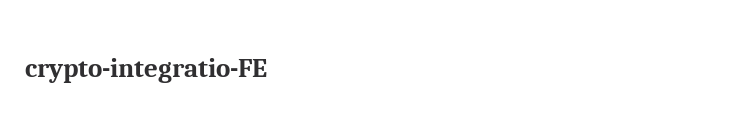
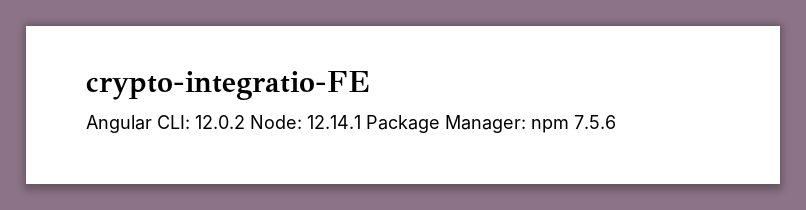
+ Angular CLI: 12.0.2 Node: 12.14.1 Package Manager: npm 7.5.6

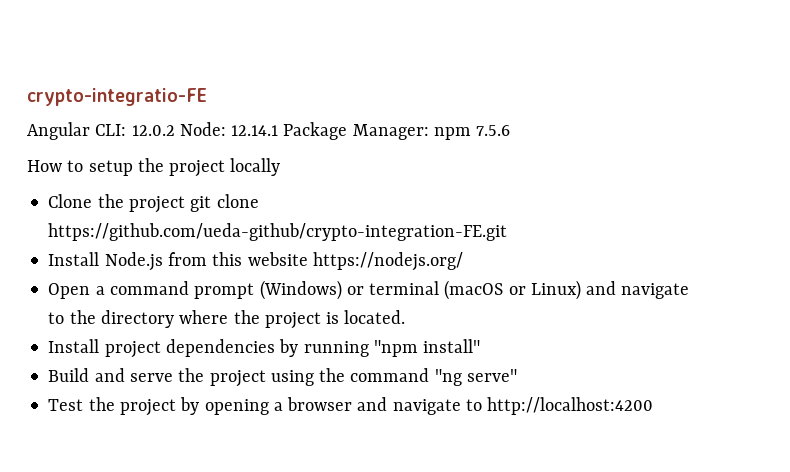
+ How to setup the project locally
+ Clone the project git clone https://github.com/ueda-github/crypto-integration-FE.git
+ Install Node.js from this website https://nodejs.org/
+ Open a command prompt (Windows) or terminal (macOS or Linux) and navigate to the directory where the project is located.
+ Install project dependencies by running "npm install"
+ Build and serve the project using the command "ng serve"
+ Test the project by opening a browser and navigate to http://localhost:4200

